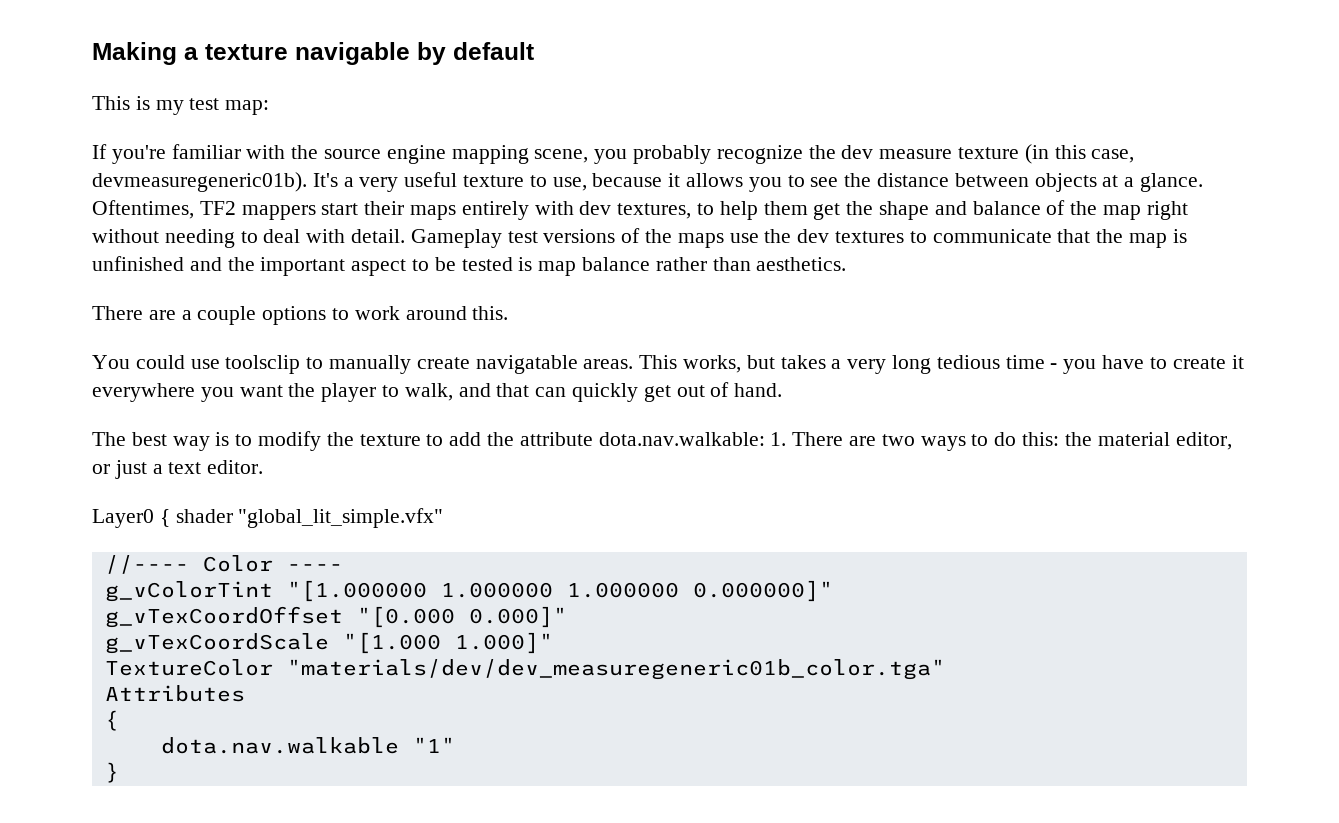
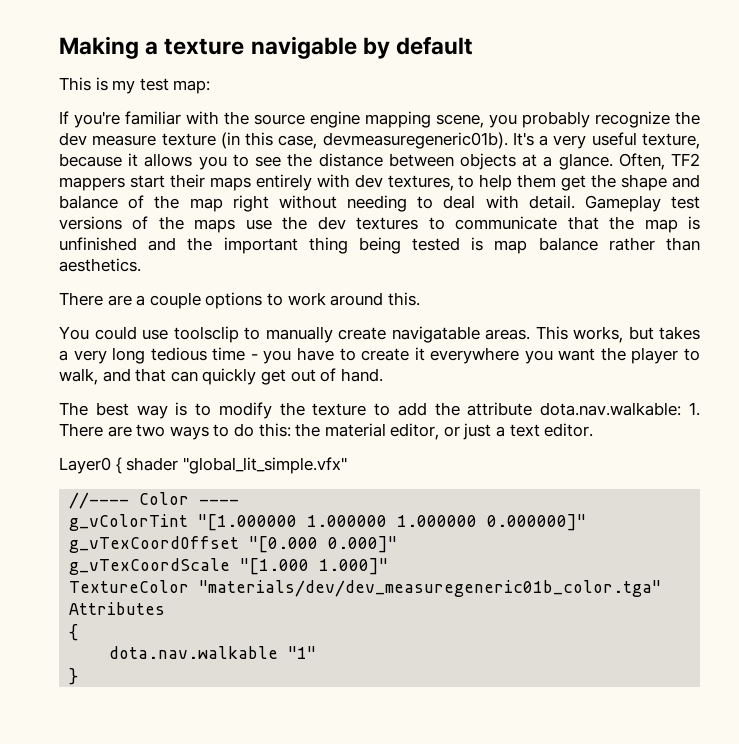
- It's a very useful texture to use, because it allows you to see the distance between objects at a glance.
+ It's a very useful texture, because it allows you to see the distance between objects at a glance.
- Oftentimes, TF2 mappers start their maps entirely with dev textures, to help them get the shape and balance of the map right without needing to deal with detail.
+ Often, TF2 mappers start their maps entirely with dev textures, to help them get the shape and balance of the map right without needing to deal with detail.
- Gameplay test versions of the maps use the dev textures to communicate that the map is unfinished and the important aspect to be tested is map balance rather than aesthetics.
+ Gameplay test versions of the maps use the dev textures to communicate that the map is unfinished and the important thing being tested is map balance rather than aesthetics.

